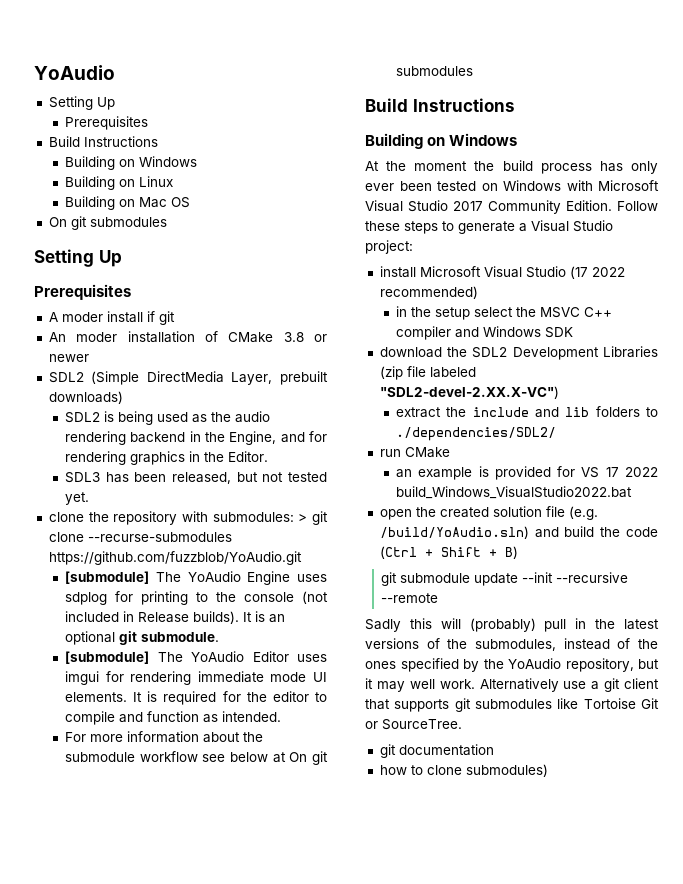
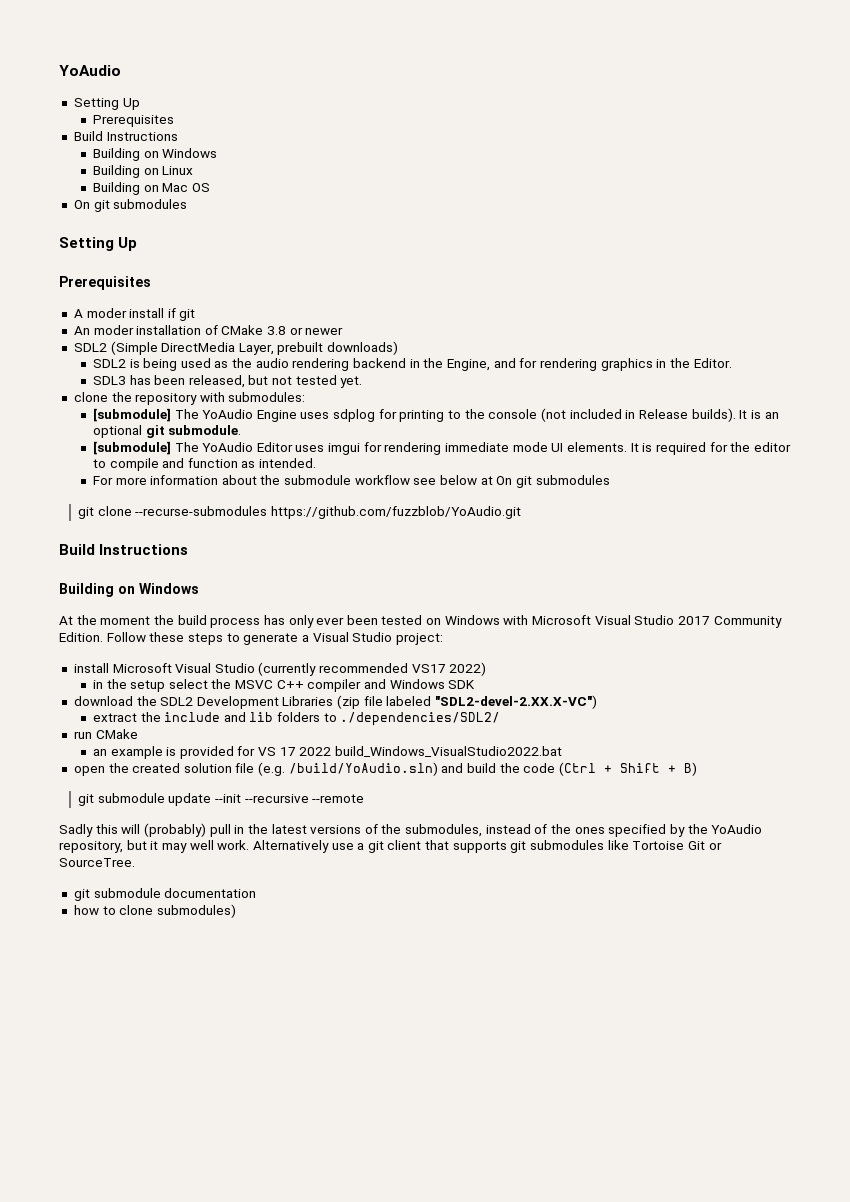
- clone the repository with submodules: > git clone --recurse-submodules https://github.com/fuzzblob/YoAudio.git
+ clone the repository with submodules:
+ git clone --recurse-submodules https://github.com/fuzzblob/YoAudio.git
- install Microsoft Visual Studio (17 2022 recommended)
+ install Microsoft Visual Studio (currently recommended VS17 2022)
- git documentation
+ git submodule documentation

